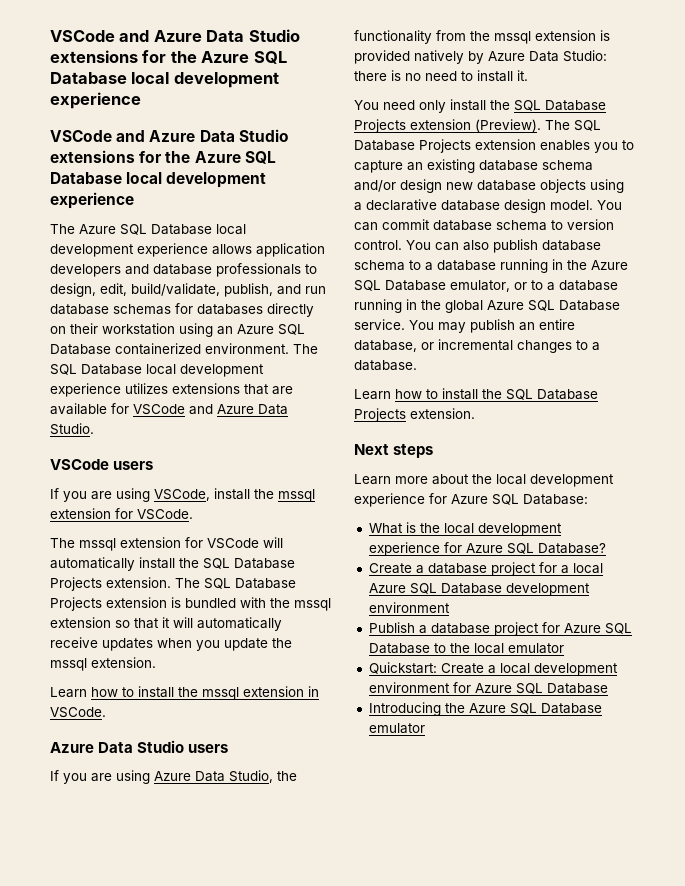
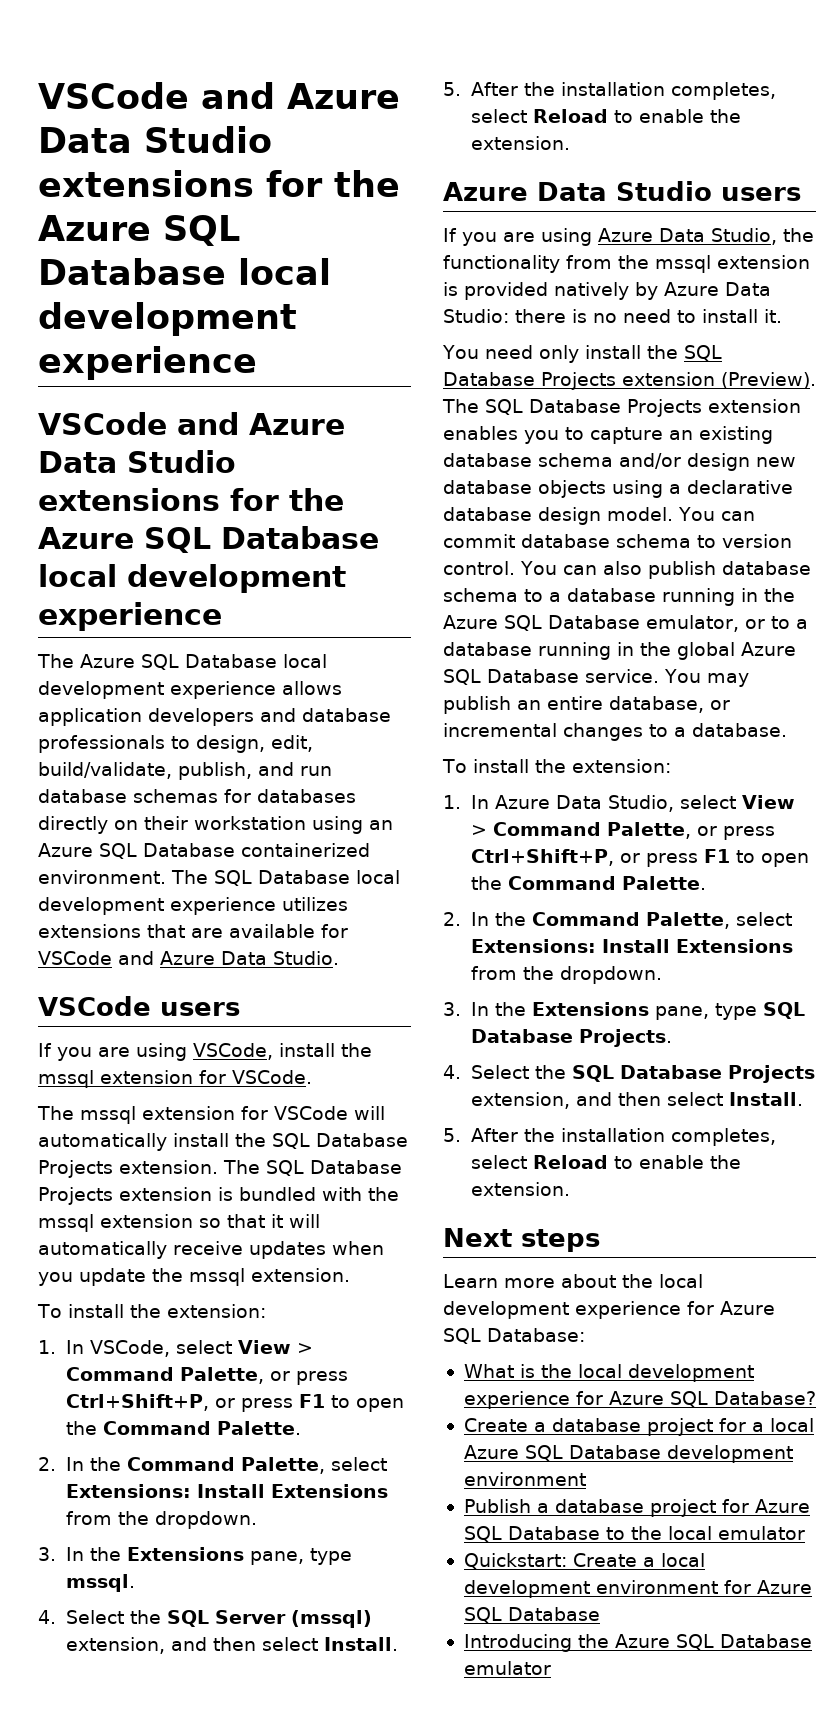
  The SQL Database Projects extension is bundled with the mssql extension so that it will automatically receive updates when you update the mssql extension.
- Learn how to install the mssql extension in VSCode.
+ To install the extension:
+ 1. In VSCode, select View > Command Palette, or press Ctrl+Shift+P, or press F1 to open the Command Palette.
+ 2. In the Command Palette, select Extensions: Install Extensions from the dropdown.
+ 3. In the Extensions pane, type mssql.
+ 4. Select the SQL Server (mssql) extension, and then select Install.
+ 5. After the installation completes, select Reload to enable the extension.
  You may publish an entire database, or incremental changes to a database.
- Learn how to install the SQL Database Projects extension.
+ To install the extension:
+ 1. In Azure Data Studio, select View > Command Palette, or press Ctrl+Shift+P, or press F1 to open the Command Palette.
+ 2. In the Command Palette, select Extensions: Install Extensions from the dropdown.
+ 3. In the Extensions pane, type SQL Database Projects.
+ 4. Select the SQL Database Projects extension, and then select Install.
+ 5. After the installation completes, select Reload to enable the extension.

